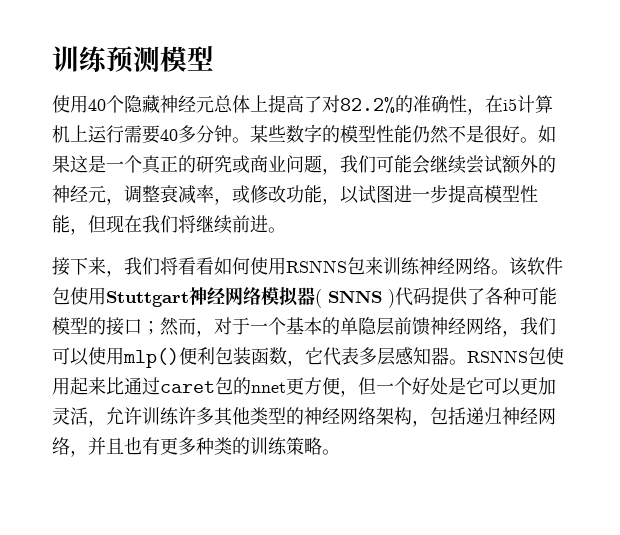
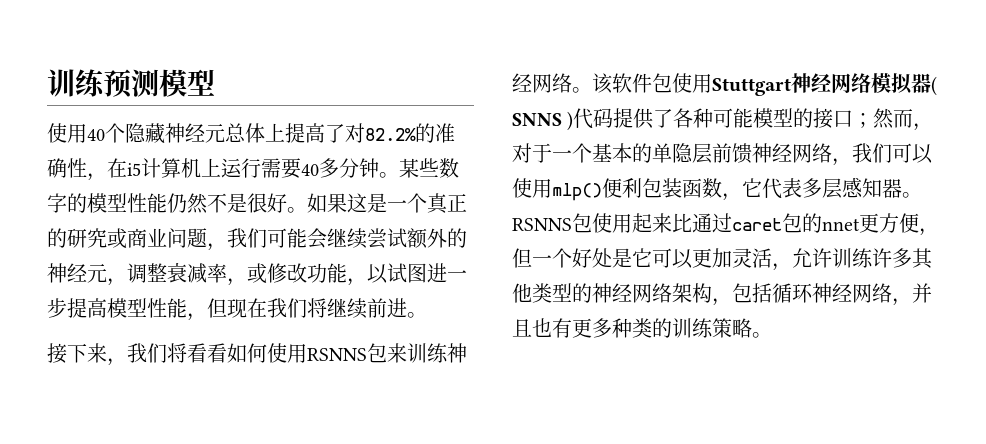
- RSNNS包使用起来比通过caret包的nnet更方便，但一个好处是它可以更加灵活，允许训练许多其他类型的神经网络架构，包括递归神经网络，并且也有更多种类的训练策略。
+ RSNNS包使用起来比通过caret包的nnet更方便，但一个好处是它可以更加灵活，允许训练许多其他类型的神经网络架构，包括循环神经网络，并且也有更多种类的训练策略。

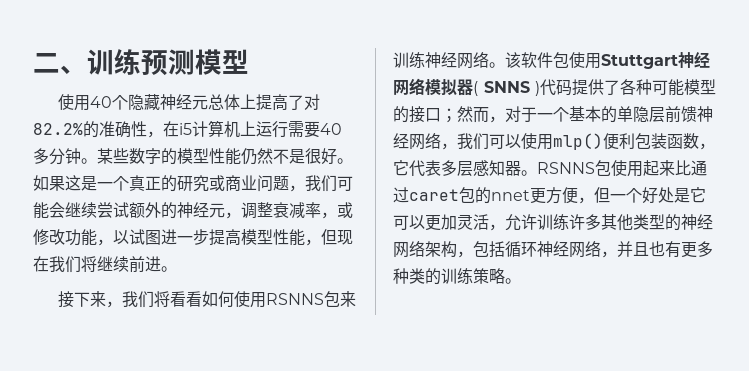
- 训练预测模型
+ 二、训练预测模型

